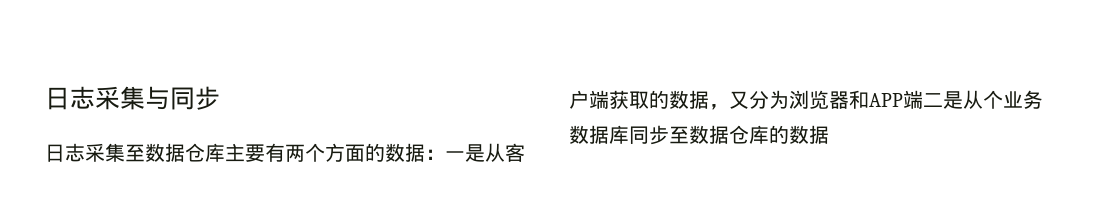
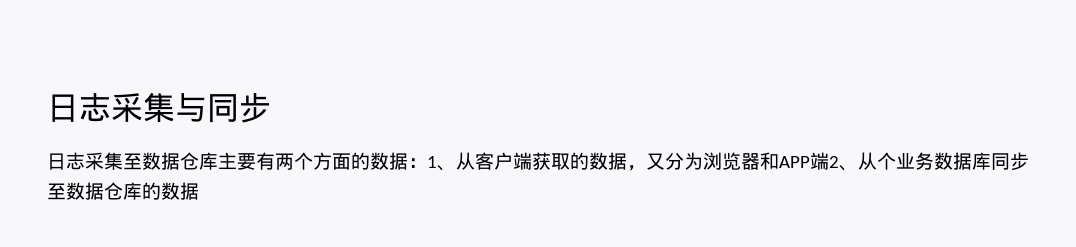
- 日志采集至数据仓库主要有两个方面的数据：一是从客户端获取的数据，又分为浏览器和APP端二是从个业务数据库同步至数据仓库的数据
+ 日志采集至数据仓库主要有两个方面的数据：1、从客户端获取的数据，又分为浏览器和APP端2、从个业务数据库同步至数据仓库的数据

